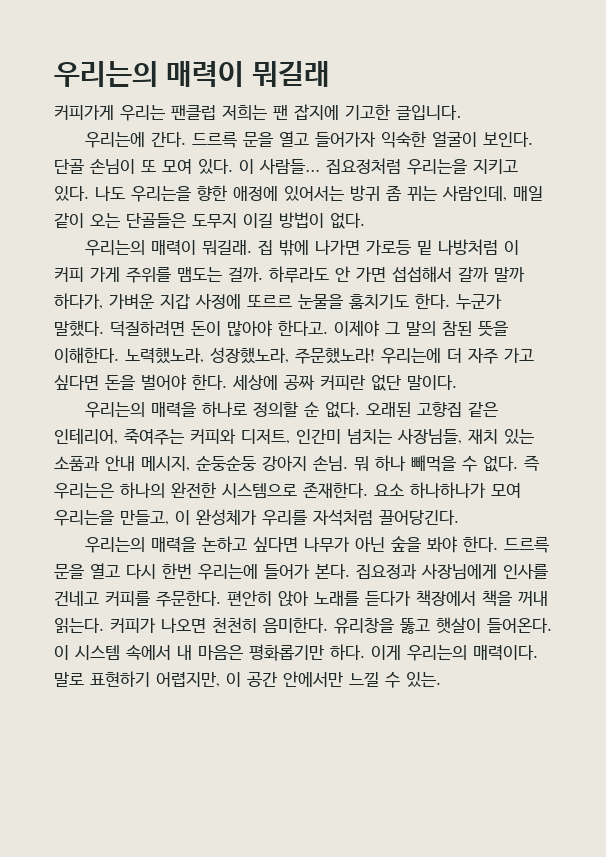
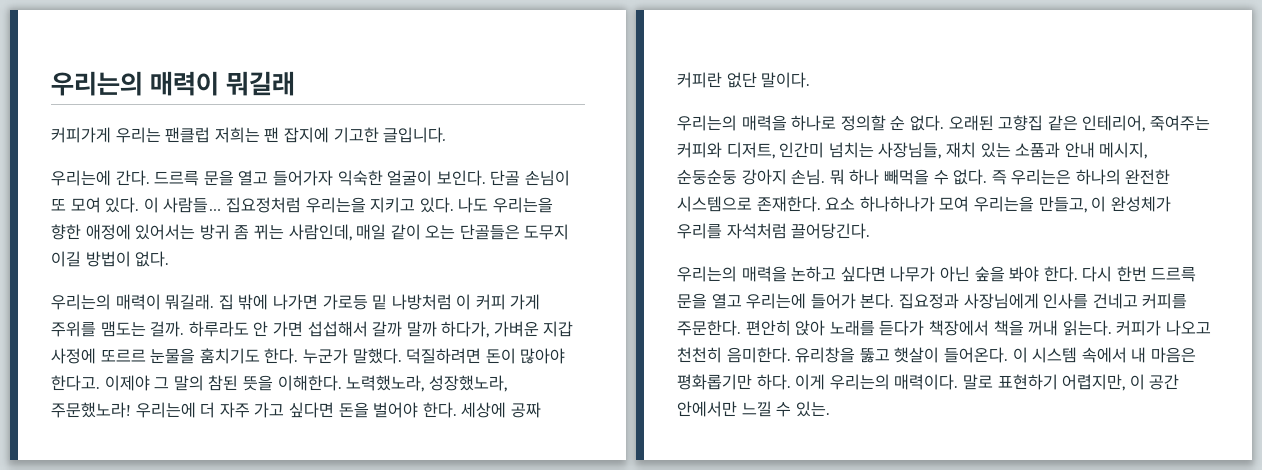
- 드르륵 문을 열고 다시 한번 우리는에 들어가 본다.
+ 다시 한번 드르륵 문을 열고 우리는에 들어가 본다.
- 커피가 나오면 천천히 음미한다.
+ 커피가 나오고 천천히 음미한다.

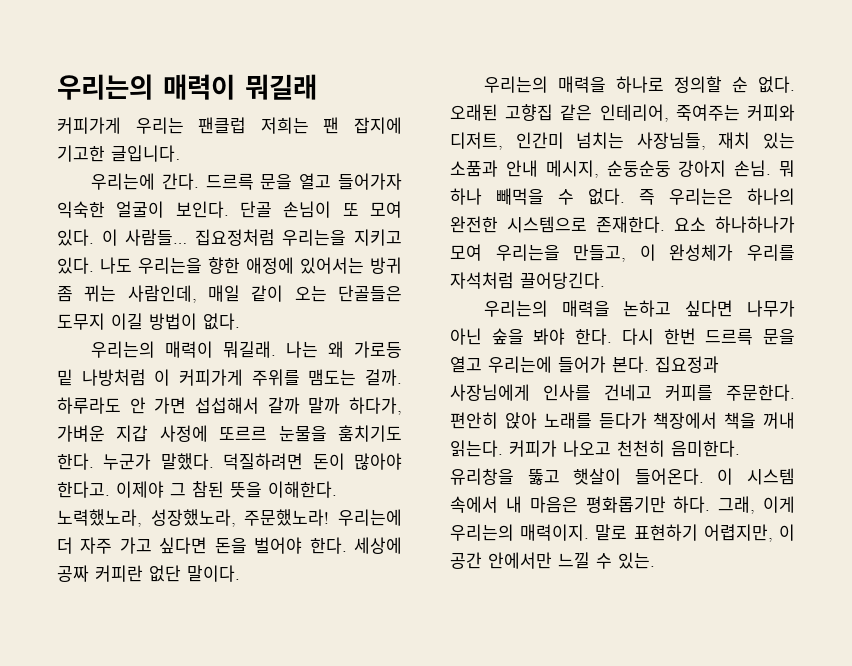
- 집 밖에 나가면 가로등 밑 나방처럼 이 커피 가게 주위를 맴도는 걸까.
+ 나는 왜 가로등 밑 나방처럼 이 커피가게 주위를 맴도는 걸까.
- 이제야 그 말의 참된 뜻을 이해한다.
+ 이제야 그 참된 뜻을 이해한다.
- 이게 우리는의 매력이다.
+ 그래, 이게 우리는의 매력이지.

